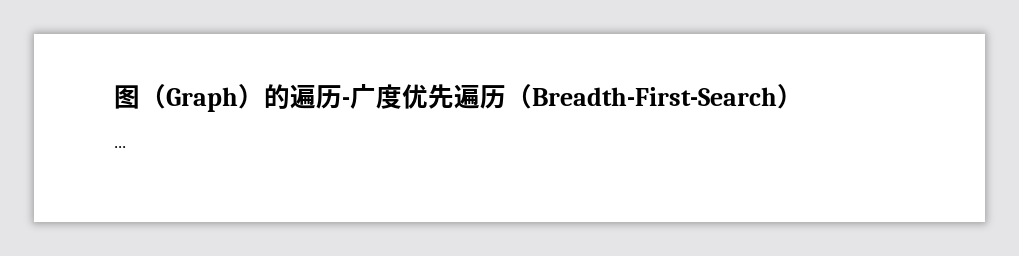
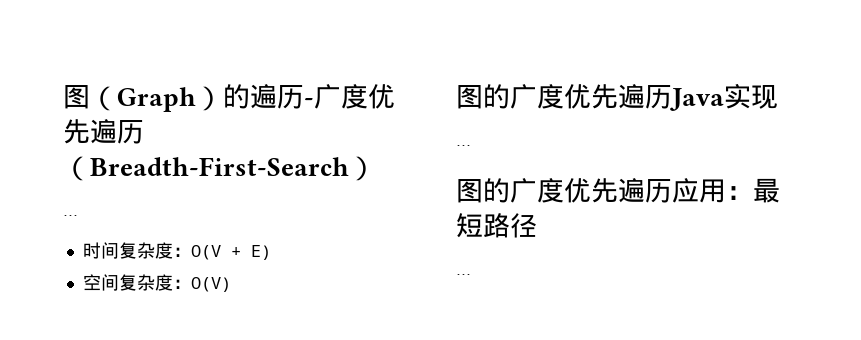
+ 时间复杂度：O(V + E)
+ 空间复杂度：O(V)
+ 图的广度优先遍历Java实现
+ ...
+ 图的广度优先遍历应用：最短路径
+ ...

